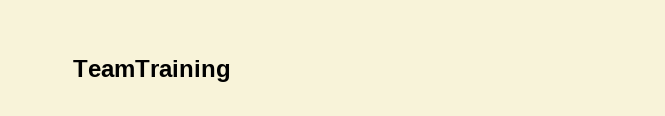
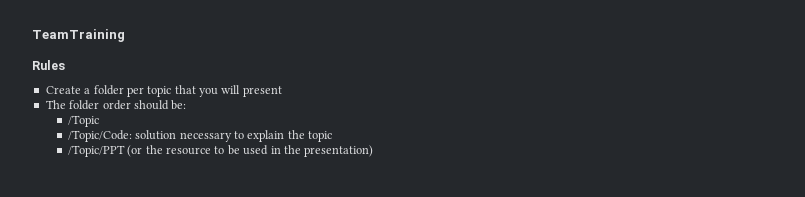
+ Rules
+ Create a folder per topic that you will present
+ The folder order should be:
+ /Topic
+ /Topic/Code: solution necessary to explain the topic
+ /Topic/PPT (or the resource to be used in the presentation)

